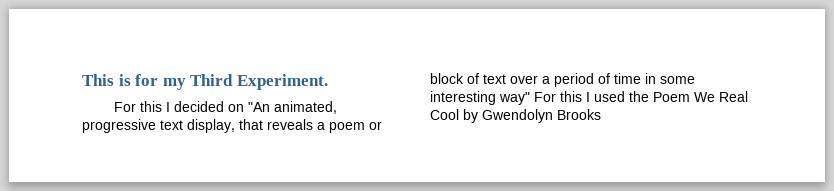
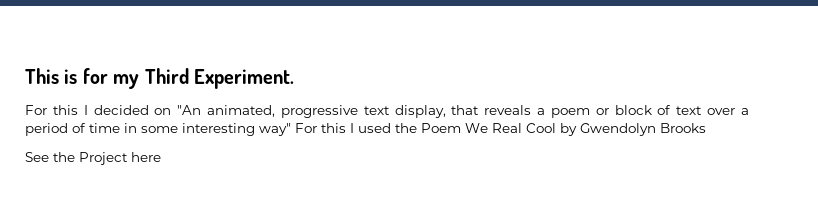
+ See the Project here

